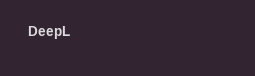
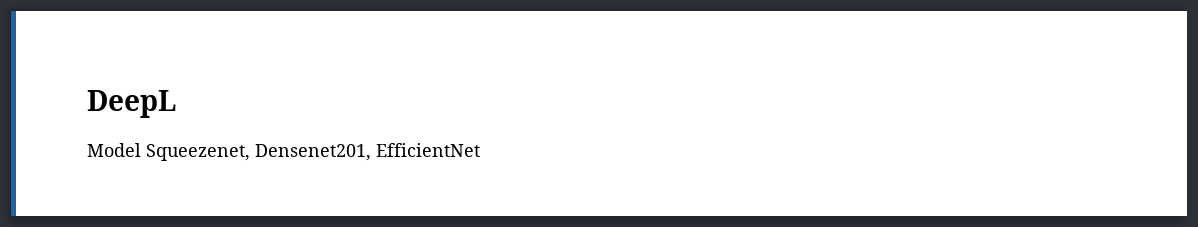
+ Model Squeezenet, Densenet201, EfficientNet

